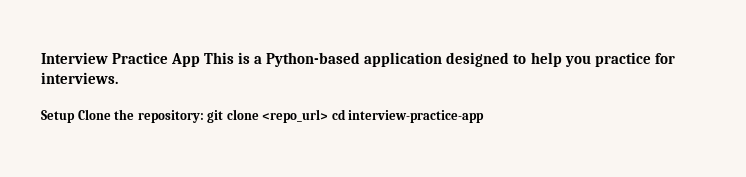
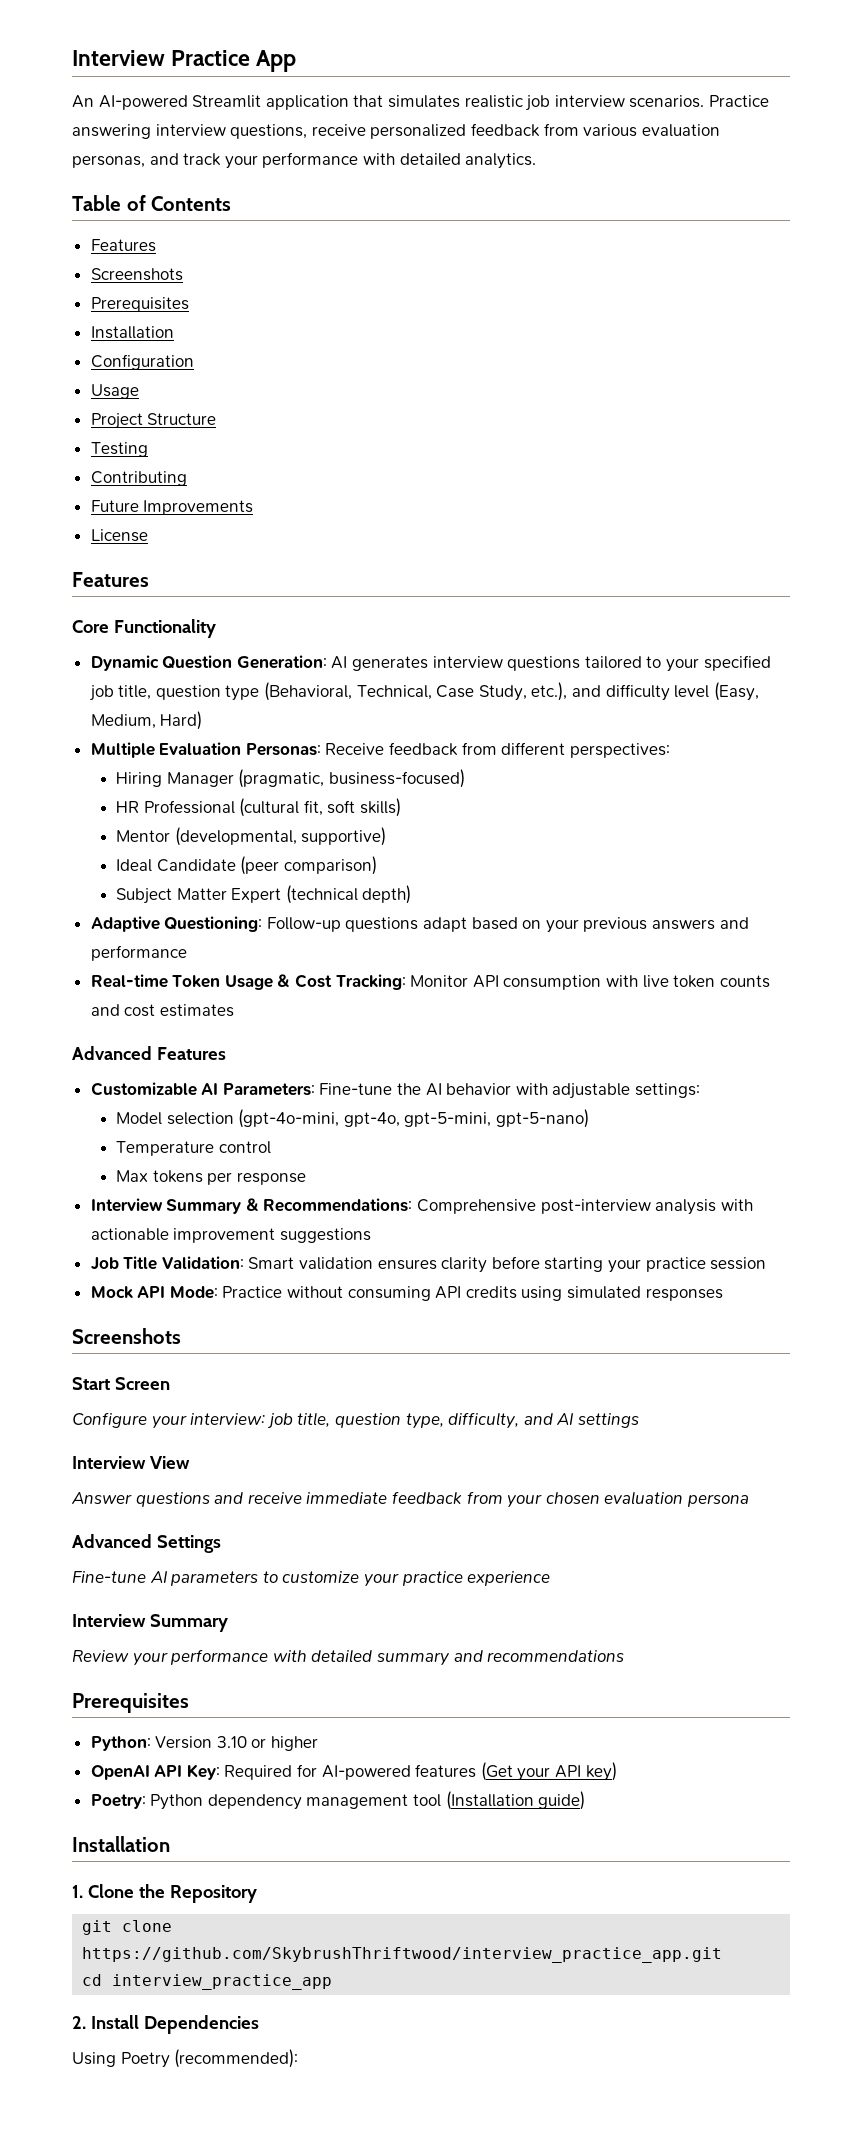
- Interview Practice App This is a Python-based application designed to help you practice for interviews.
- Setup Clone the repository: git clone <repo_url> cd interview-practice-app
+ Interview Practice App
+ An AI-powered Streamlit application that simulates realistic job interview scenarios. Practice answering interview questions, receive personalized feedback from various evaluation personas, and track your performance with detailed analytics.
+ Table of Contents
+ Features
+ Screenshots
+ Prerequisites
+ Installation
+ Configuration
+ Usage
+ Project Structure
+ Testing
+ Contributing
+ Future Improvements
+ License
+ Features
+ Core Functionality
+ Dynamic Question Generation: AI generates interview questions tailored to your specified job title, question type (Behavioral, Technical, Case Study, etc.), and difficulty level (Easy, Medium, Hard)
+ Multiple Evaluation Personas: Receive feedback from different perspectives:
+ Hiring Manager (pragmatic, business-focused)
+ HR Professional (cultural fit, soft skills)
+ Mentor (developmental, supportive)
+ Ideal Candidate (peer comparison)
+ Subject Matter Expert (technical depth)
+ Adaptive Questioning: Follow-up questions adapt based on your previous answers and performance
+ Real-time Token Usage & Cost Tracking: Monitor API consumption with live token counts and cost estimates
+ Advanced Features
+ Customizable AI Parameters: Fine-tune the AI behavior with adjustable settings:
+ Model selection (gpt-4o-mini, gpt-4o, gpt-5-mini, gpt-5-nano)
+ Temperature control
+ Max tokens per response
+ Interview Summary & Recommendations: Comprehensive post-interview analysis with actionable improvement suggestions
+ Job Title Validation: Smart validation ensures clarity before starting your practice session
+ Mock API Mode: Practice without consuming API credits using simulated responses
+ Screenshots
+ Start Screen
+ Configure your interview: job title, question type, difficulty, and AI settings
+ Interview View
+ Answer questions and receive immediate feedback from your chosen evaluation persona
+ Advanced Settings
+ Fine-tune AI parameters to customize your practice experience
+ Interview Summary
+ Review your performance with detailed summary and recommendations
+ Prerequisites
+ Python: Version 3.10 or higher
+ OpenAI API Key: Required for AI-powered features (Get your API key)
+ Poetry: Python dependency management tool (Installation guide)
+ Installation
+ 1. Clone the Repository
+ git clone https://github.com/SkybrushThriftwood/interview_practice_app.git
+ cd interview_practice_app
+ 2. Install Dependencies
+ Using Poetry (recommended):

